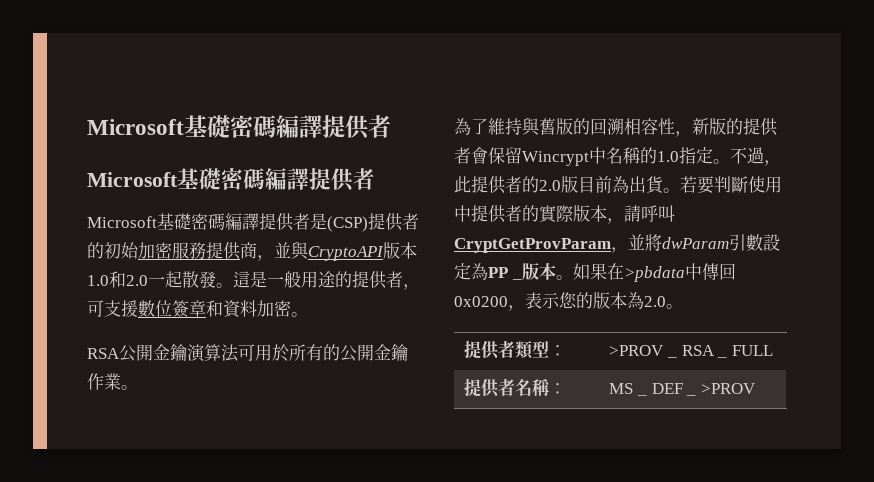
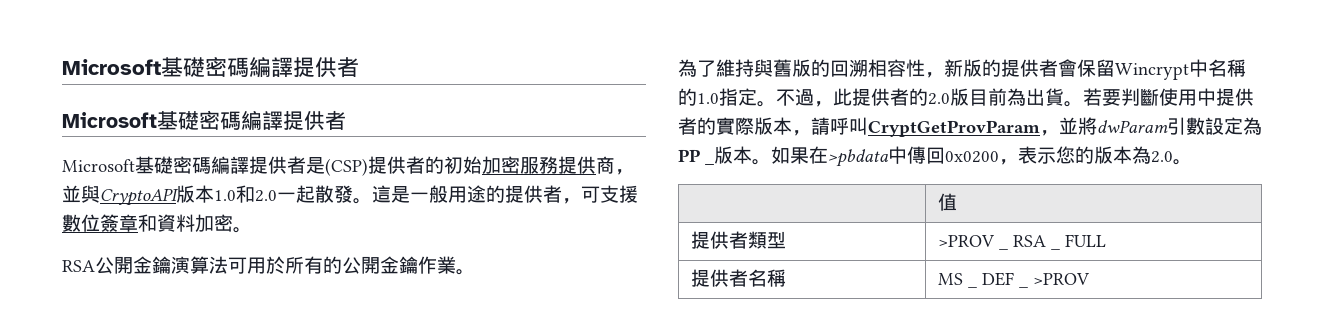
+ | 值
- 提供者類型： | >PROV _ RSA _ FULL
+ 提供者類型 | >PROV _ RSA _ FULL
- 提供者名稱： | MS _ DEF _ >PROV
+ 提供者名稱 | MS _ DEF _ >PROV

